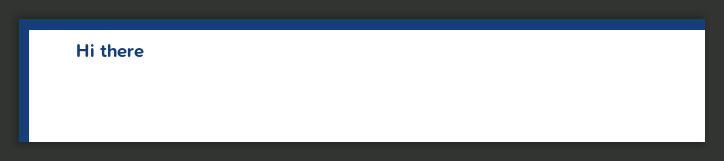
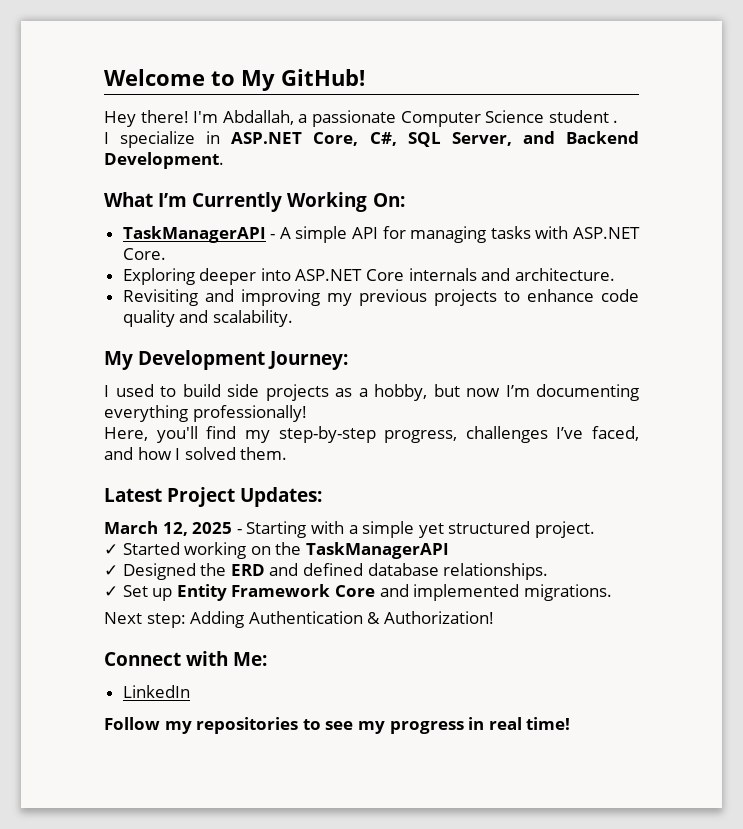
- Hi there
+ Welcome to My GitHub!
+ Hey there! I'm Abdallah, a passionate Computer Science student .
+ I specialize in ASP.NET Core, C#, SQL Server, and Backend Development.
+ What I’m Currently Working On:
+ TaskManagerAPI - A simple API for managing tasks with ASP.NET Core.
+ Exploring deeper into ASP.NET Core internals and architecture.
+ Revisiting and improving my previous projects to enhance code quality and scalability.
+ My Development Journey:
+ I used to build side projects as a hobby, but now I’m documenting everything professionally!
+ Here, you'll find my step-by-step progress, challenges I’ve faced, and how I solved them.
+ Latest Project Updates:
+ March 12, 2025 - Starting with a simple yet structured project.
+ ✓ Started working on the TaskManagerAPI
+ ✓ Designed the ERD and defined database relationships.
+ ✓ Set up Entity Framework Core and implemented migrations.
+ Next step: Adding Authentication & Authorization!
+ Connect with Me:
+ LinkedIn
+ Follow my repositories to see my progress in real time!

